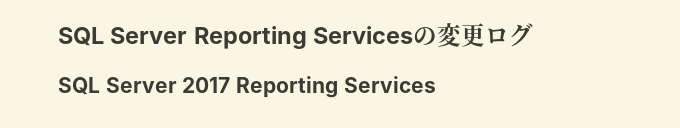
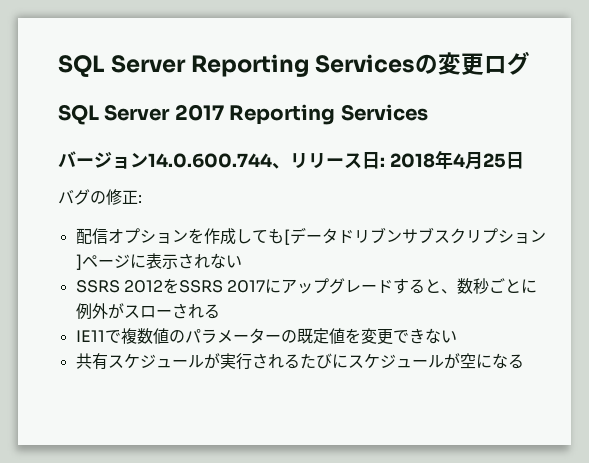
+ バージョン14.0.600.744、リリース日: 2018年4月25日
+ バグの修正:
+ 配信オプションを作成しても[データドリブンサブスクリプション]ページに表示されない
+ SSRS 2012をSSRS 2017にアップグレードすると、数秒ごとに例外がスローされる
+ IE11で複数値のパラメーターの既定値を変更できない
+ 共有スケジュールが実行されるたびにスケジュールが空になる

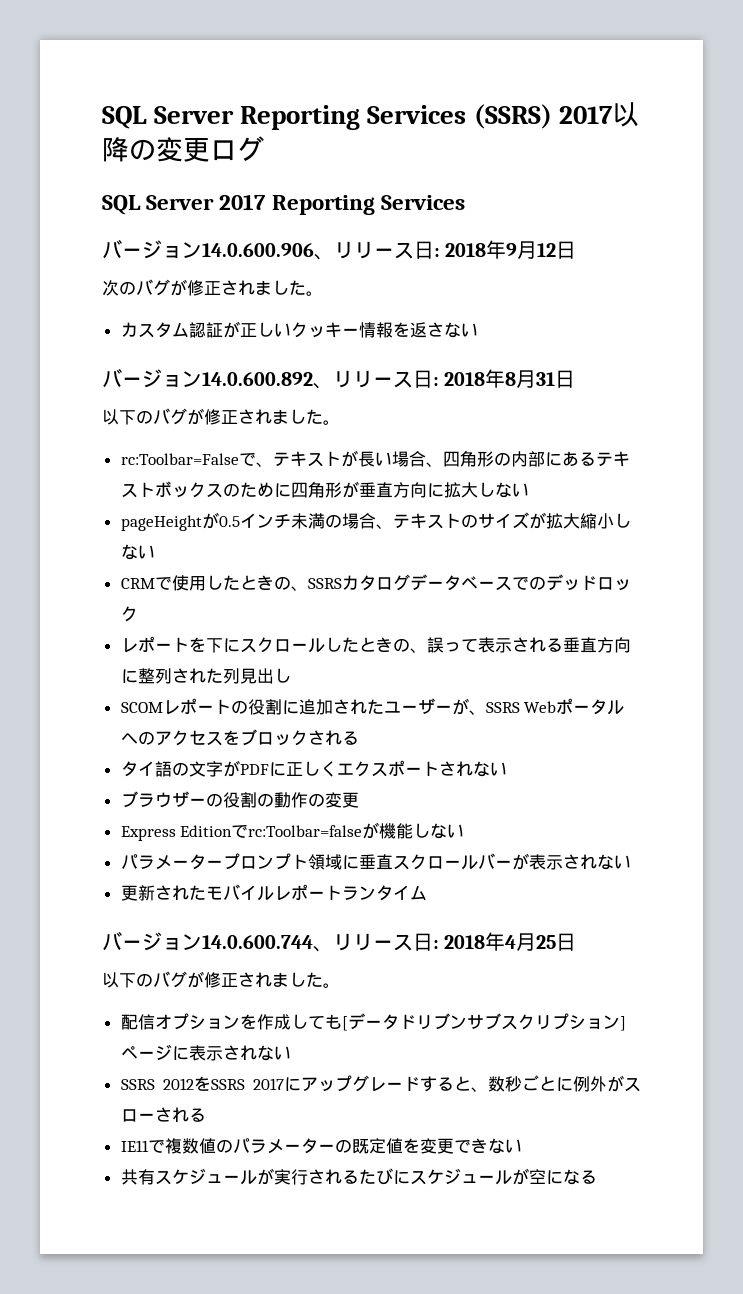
- SQL Server Reporting Servicesの変更ログ
+ SQL Server Reporting Services (SSRS) 2017以降の変更ログ
+ バージョン14.0.600.906、リリース日: 2018年9月12日
+ 次のバグが修正されました。
+ カスタム認証が正しいクッキー情報を返さない
+ バージョン14.0.600.892、リリース日: 2018年8月31日
+ 以下のバグが修正されました。
+ rc:Toolbar=Falseで、テキストが長い場合、四角形の内部にあるテキストボックスのために四角形が垂直方向に拡大しない
+ pageHeightが0.5インチ未満の場合、テキストのサイズが拡大縮小しない
+ CRMで使用したときの、SSRSカタログデータベースでのデッドロック
+ レポートを下にスクロールしたときの、誤って表示される垂直方向に整列された列見出し
+ SCOMレポートの役割に追加されたユーザーが、SSRS Webポータルへのアクセスをブロックされる
+ タイ語の文字がPDFに正しくエクスポートされない
+ ブラウザーの役割の動作の変更
+ Express Editionでrc:Toolbar=falseが機能しない
+ パラメータープロンプト領域に垂直スクロールバーが表示されない
+ 更新されたモバイルレポートランタイム
  バージョン14.0.600.744、リリース日: 2018年4月25日
- バグの修正:
+ 以下のバグが修正されました。

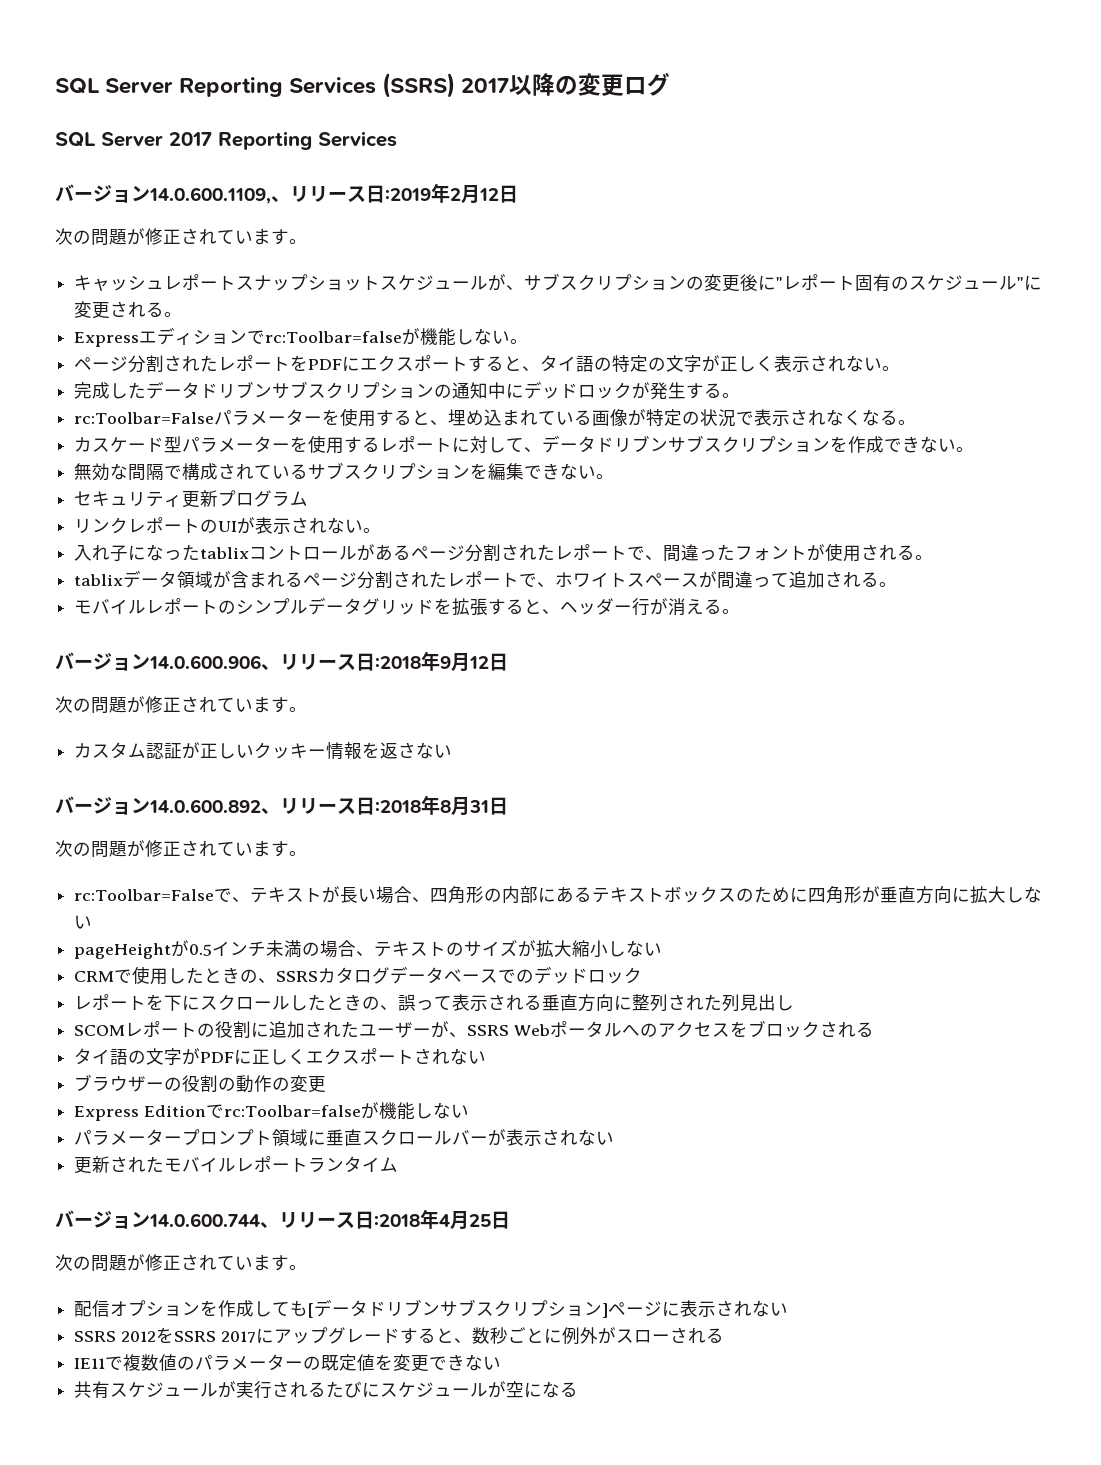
+ バージョン14.0.600.1109,、リリース日:2019年2月12日
+ 次の問題が修正されています。
+ キャッシュレポートスナップショットスケジュールが、サブスクリプションの変更後に"レポート固有のスケジュール"に変更される。
+ Expressエディションでrc:Toolbar=falseが機能しない。
+ ページ分割されたレポートをPDFにエクスポートすると、タイ語の特定の文字が正しく表示されない。
+ 完成したデータドリブンサブスクリプションの通知中にデッドロックが発生する。
+ rc:Toolbar=Falseパラメーターを使用すると、埋め込まれている画像が特定の状況で表示されなくなる。
+ カスケード型パラメーターを使用するレポートに対して、データドリブンサブスクリプションを作成できない。
+ 無効な間隔で構成されているサブスクリプションを編集できない。
+ セキュリティ更新プログラム
+ リンクレポートのUIが表示されない。
+ 入れ子になったtablixコントロールがあるページ分割されたレポートで、間違ったフォントが使用される。
+ tablixデータ領域が含まれるページ分割されたレポートで、ホワイトスペースが間違って追加される。
+ モバイルレポートのシンプルデータグリッドを拡張すると、ヘッダー行が消える。
- バージョン14.0.600.906、リリース日: 2018年9月12日
- 次のバグが修正されました。
+ バージョン14.0.600.906、リリース日:2018年9月12日
+ 次の問題が修正されています。
- バージョン14.0.600.892、リリース日: 2018年8月31日
- 以下のバグが修正されました。
+ バージョン14.0.600.892、リリース日:2018年8月31日
+ 次の問題が修正されています。
- バージョン14.0.600.744、リリース日: 2018年4月25日
- 以下のバグが修正されました。
+ バージョン14.0.600.744、リリース日:2018年4月25日
+ 次の問題が修正されています。

